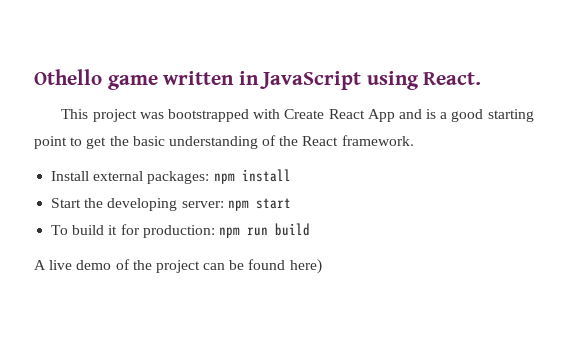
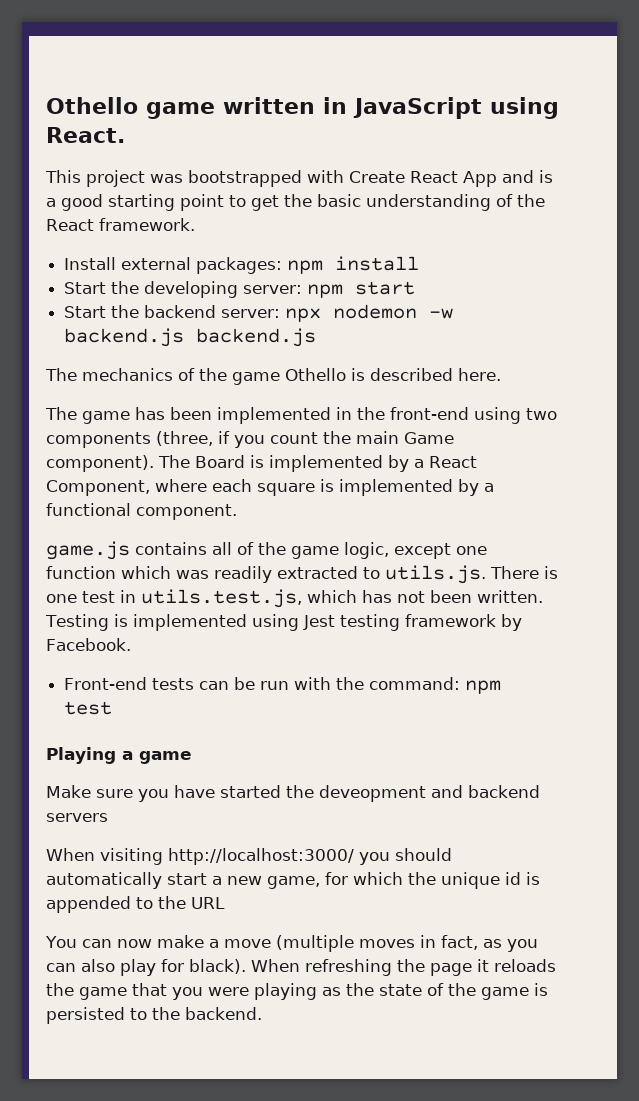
- To build it for production: npm run build
- A live demo of the project can be found here)
+ Start the backend server: npx nodemon -w backend.js backend.js
+ The mechanics of the game Othello is described here.
+ The game has been implemented in the front-end using two components (three, if you count the main Game component). The Board is implemented by a React Component, where each square is implemented by a functional component.
+ game.js contains all of the game logic, except one function which was readily extracted to utils.js. There is one test in utils.test.js, which has not been written. Testing is implemented using Jest testing framework by Facebook.
+ Front-end tests can be run with the command: npm test
+ Playing a game
+ Make sure you have started the deveopment and backend servers
+ When visiting http://localhost:3000/ you should automatically start a new game, for which the unique id is appended to the URL
+ You can now make a move (multiple moves in fact, as you can also play for black). When refreshing the page it reloads the game that you were playing as the state of the game is persisted to the backend.

